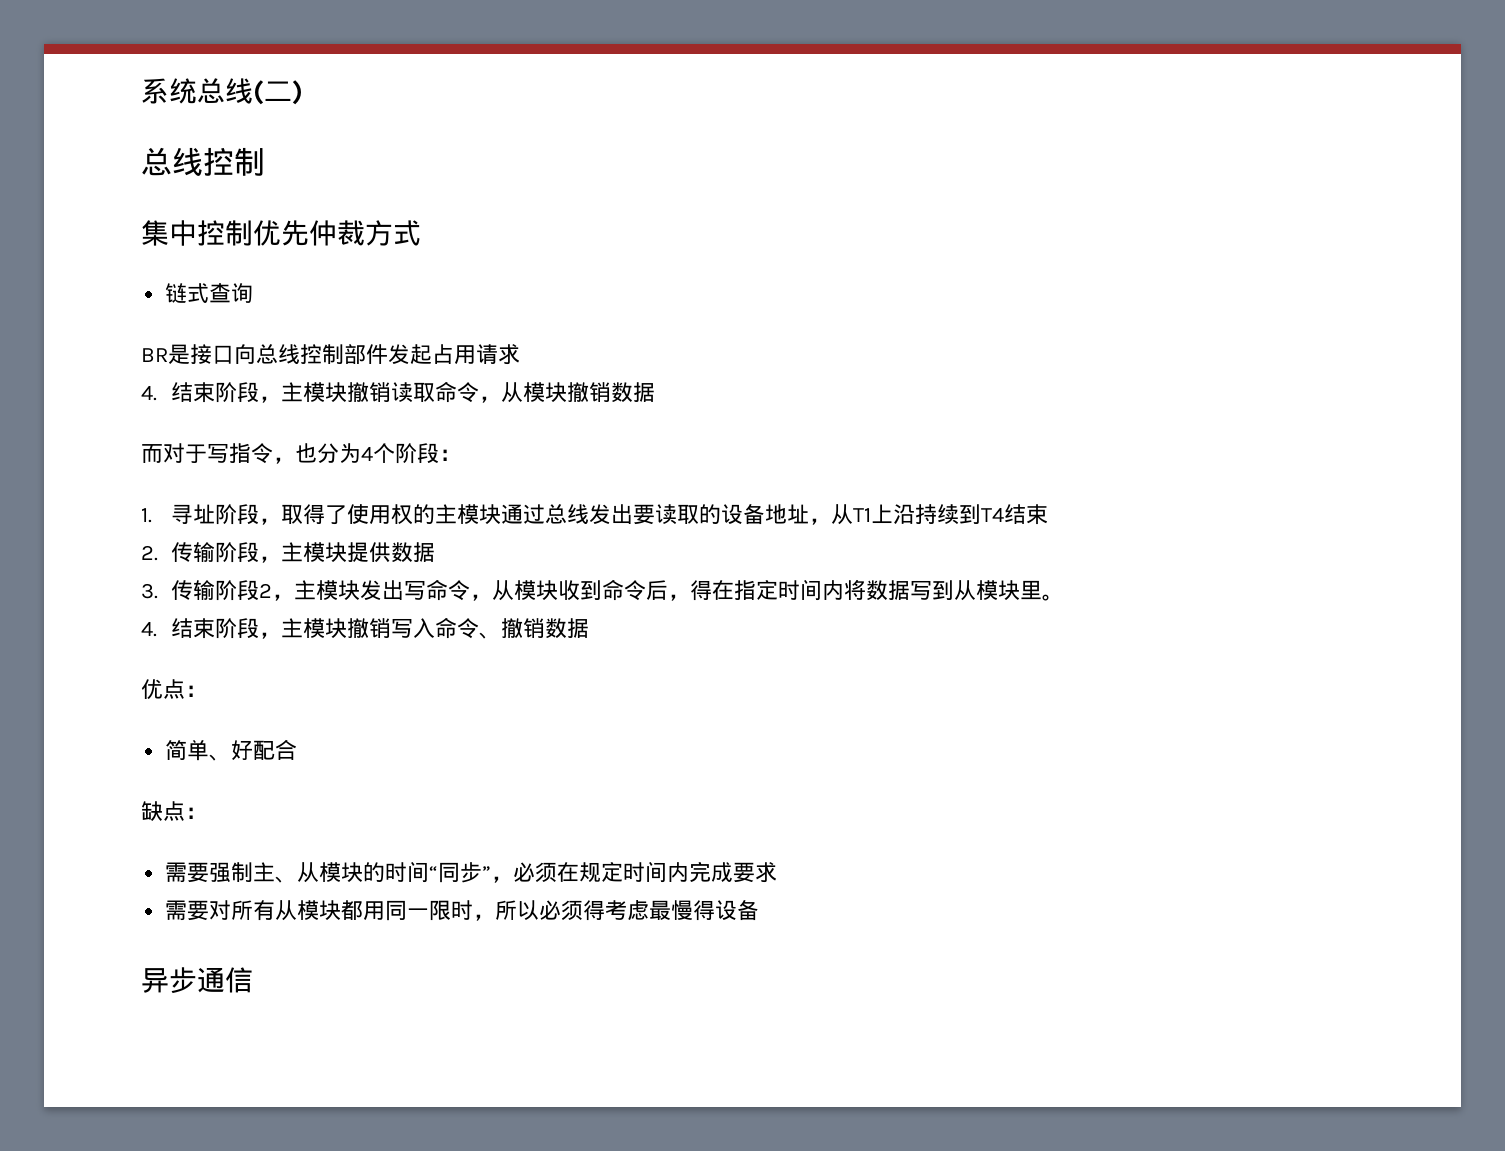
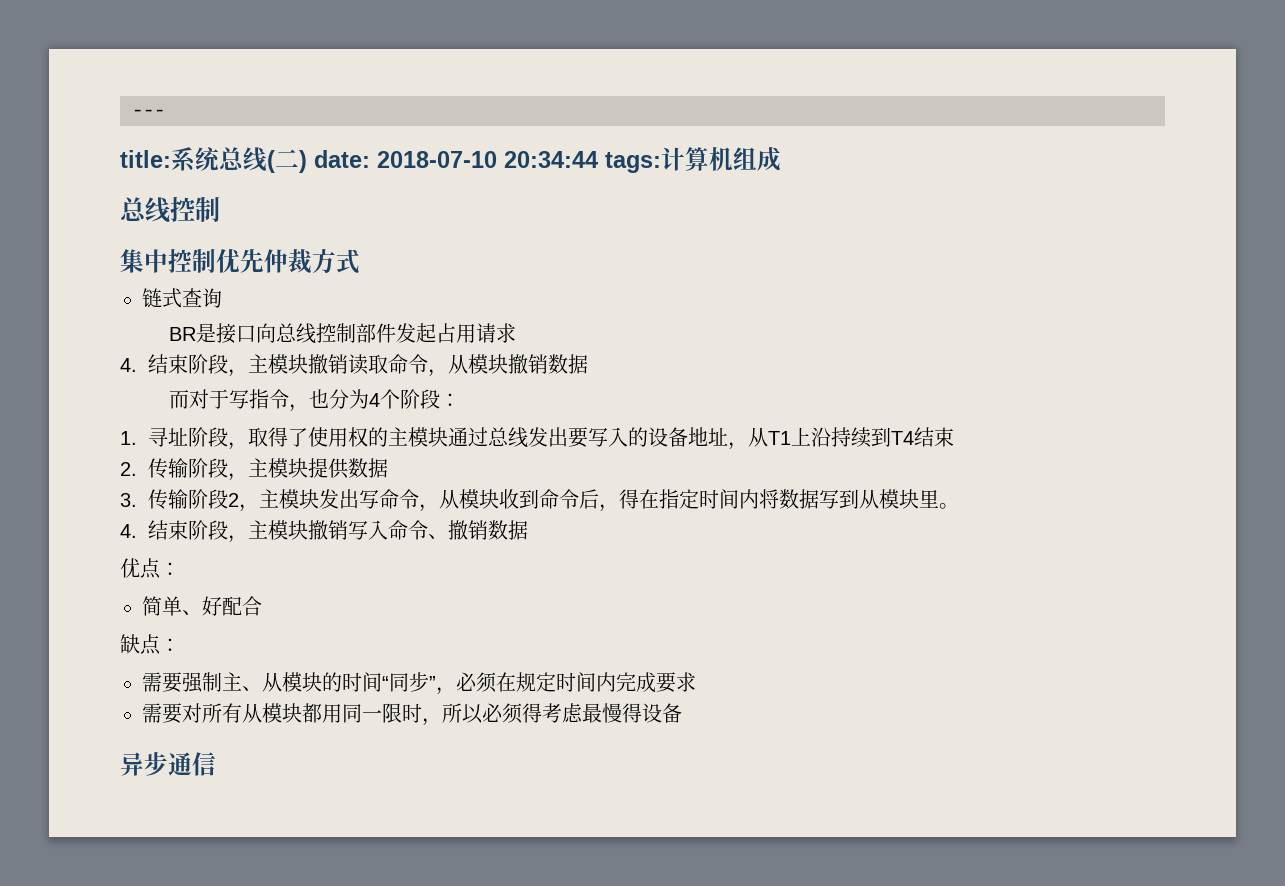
- 系统总线(二)
+ ---
+ title:系统总线(二) date: 2018-07-10 20:34:44 tags:计算机组成
- 1.寻址阶段，取得了使用权的主模块通过总线发出要读取的设备地址，从T1上沿持续到T4结束
+ 1.寻址阶段，取得了使用权的主模块通过总线发出要写入的设备地址，从T1上沿持续到T4结束

